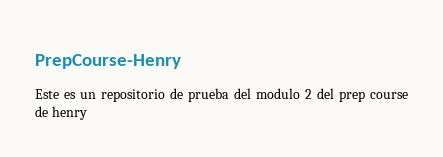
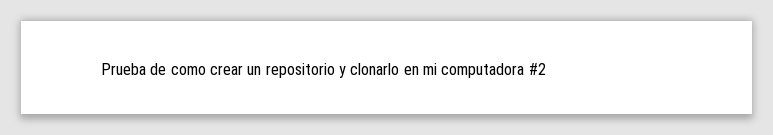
- PrepCourse-Henry
- Este es un repositorio de prueba del modulo 2 del prep course de henry
+ Prueba de como crear un repositorio y clonarlo en mi computadora #2

